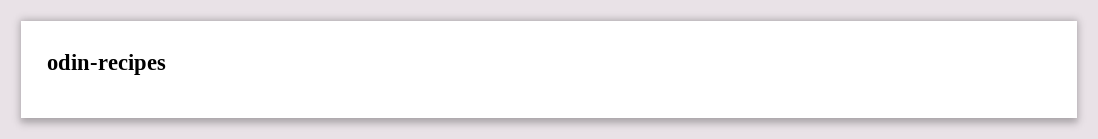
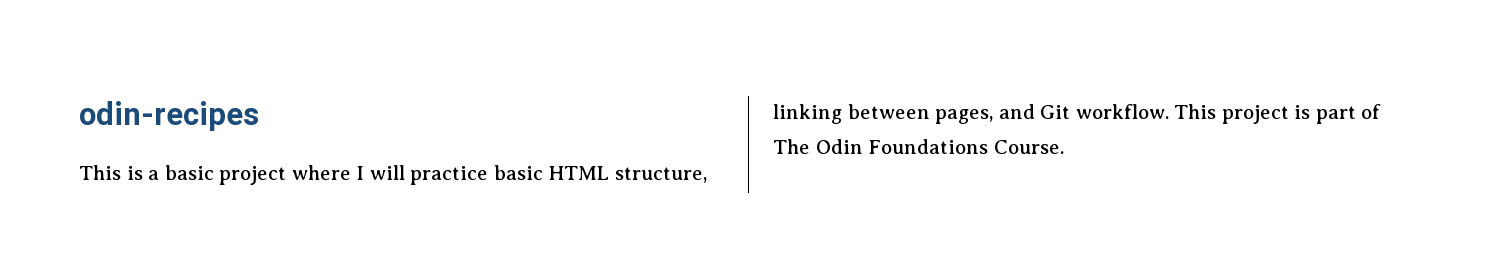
+ This is a basic project where I will practice basic HTML structure, linking between pages, and Git workflow. This project is part of The Odin Foundations Course.

